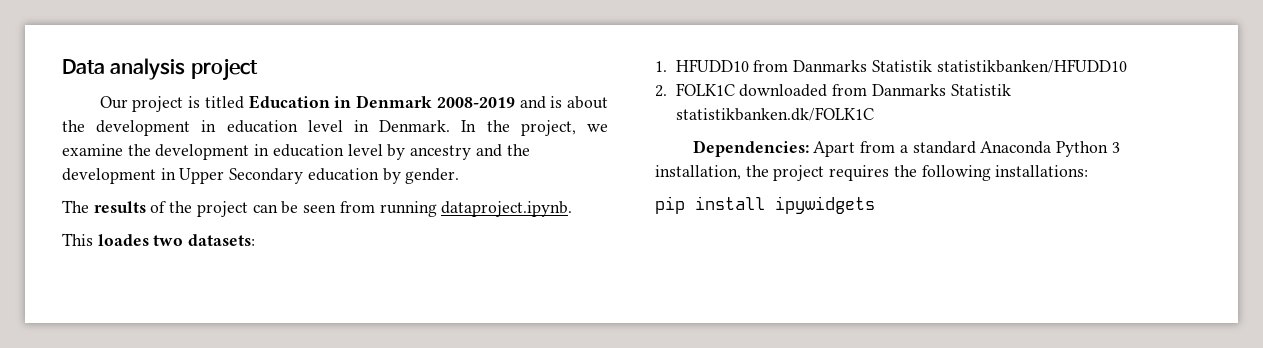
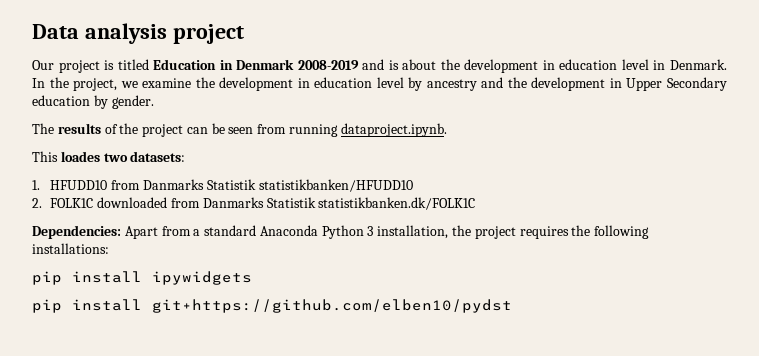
+ pip install git+https://github.com/elben10/pydst

